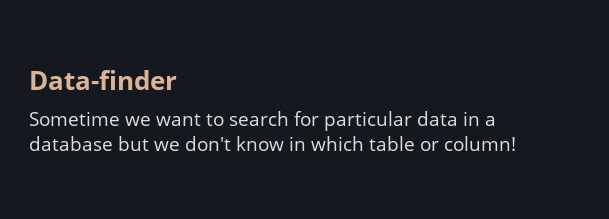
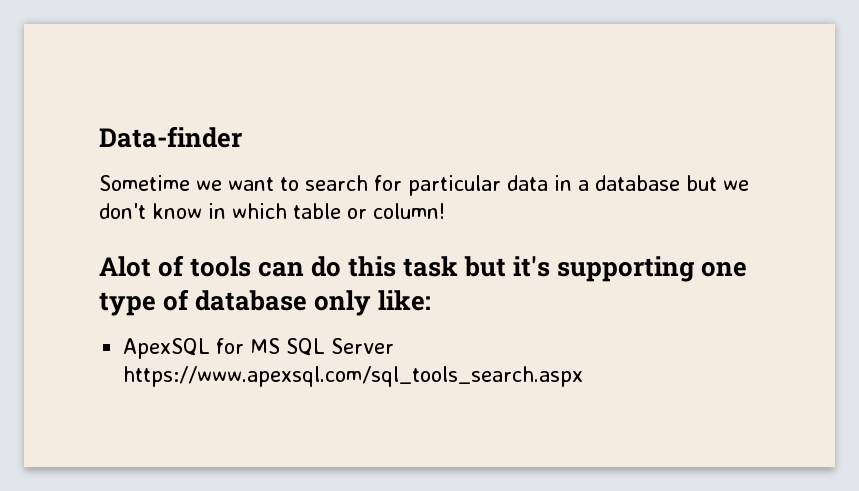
+ Alot of tools can do this task but it's supporting one type of database only like:
+ ApexSQL for MS SQL Server https://www.apexsql.com/sql_tools_search.aspx

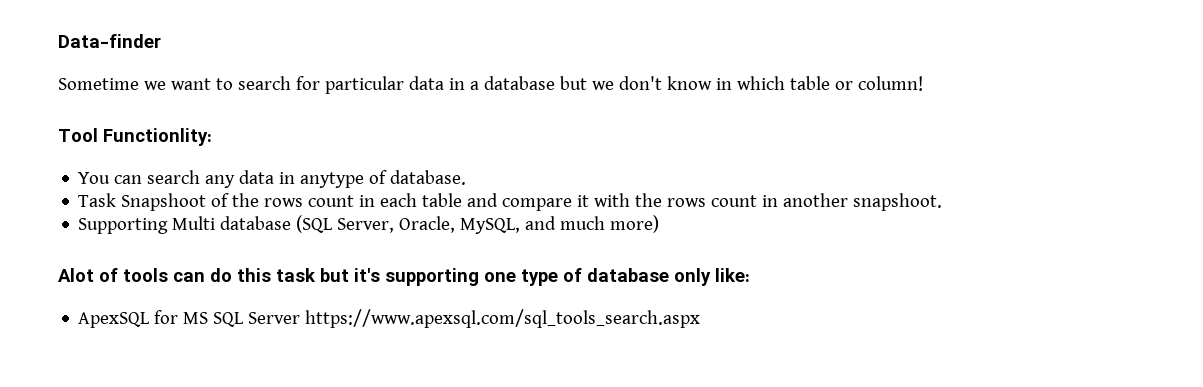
+ Tool Functionlity:
+ You can search any data in anytype of database.
+ Task Snapshoot of the rows count in each table and compare it with the rows count in another snapshoot.
+ Supporting Multi database (SQL Server, Oracle, MySQL, and much more)

